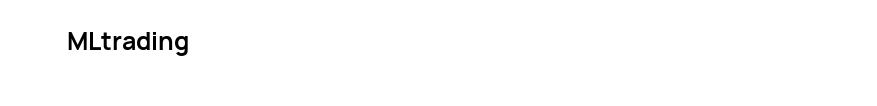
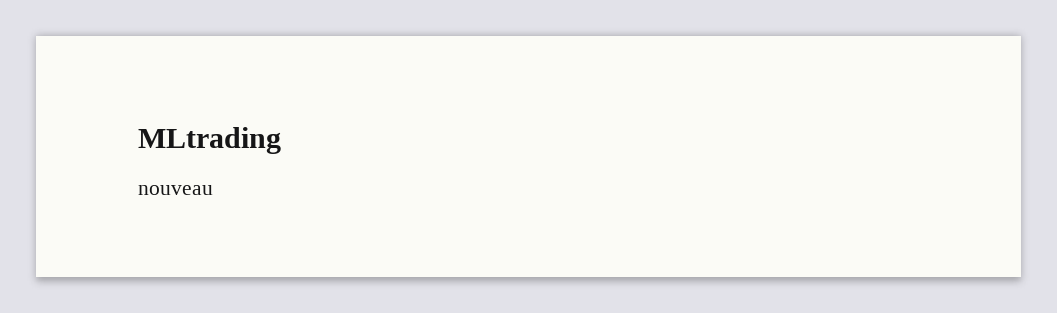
+ nouveau

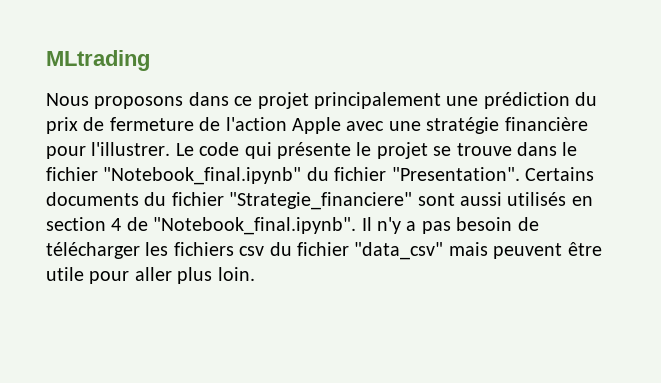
- nouveau
+ Nous proposons dans ce projet principalement une prédiction du prix de fermeture de l'action Apple avec une stratégie financière pour l'illustrer. Le code qui présente le projet se trouve dans le fichier "Notebook_final.ipynb" du fichier "Presentation". Certains documents du fichier "Strategie_financiere" sont aussi utilisés en section 4 de "Notebook_final.ipynb". Il n'y a pas besoin de télécharger les fichiers csv du fichier "data_csv" mais peuvent être utile pour aller plus loin.

